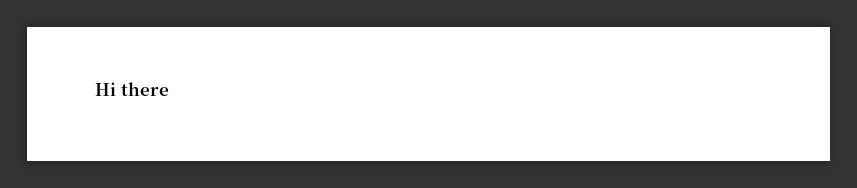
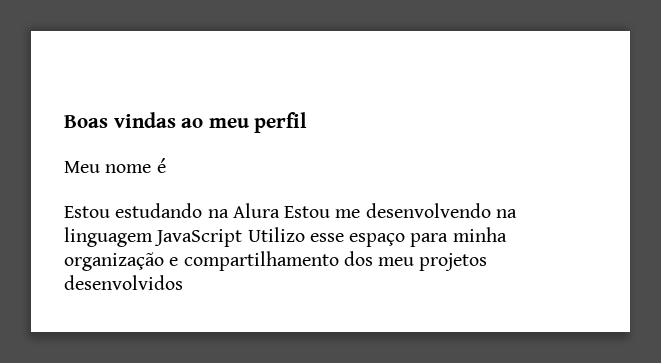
- Hi there
+ Boas vindas ao meu perfil
+ Meu nome é
+ Estou estudando na Alura Estou me desenvolvendo na linguagem JavaScript Utilizo esse espaço para minha organização e compartilhamento dos meu projetos desenvolvidos

